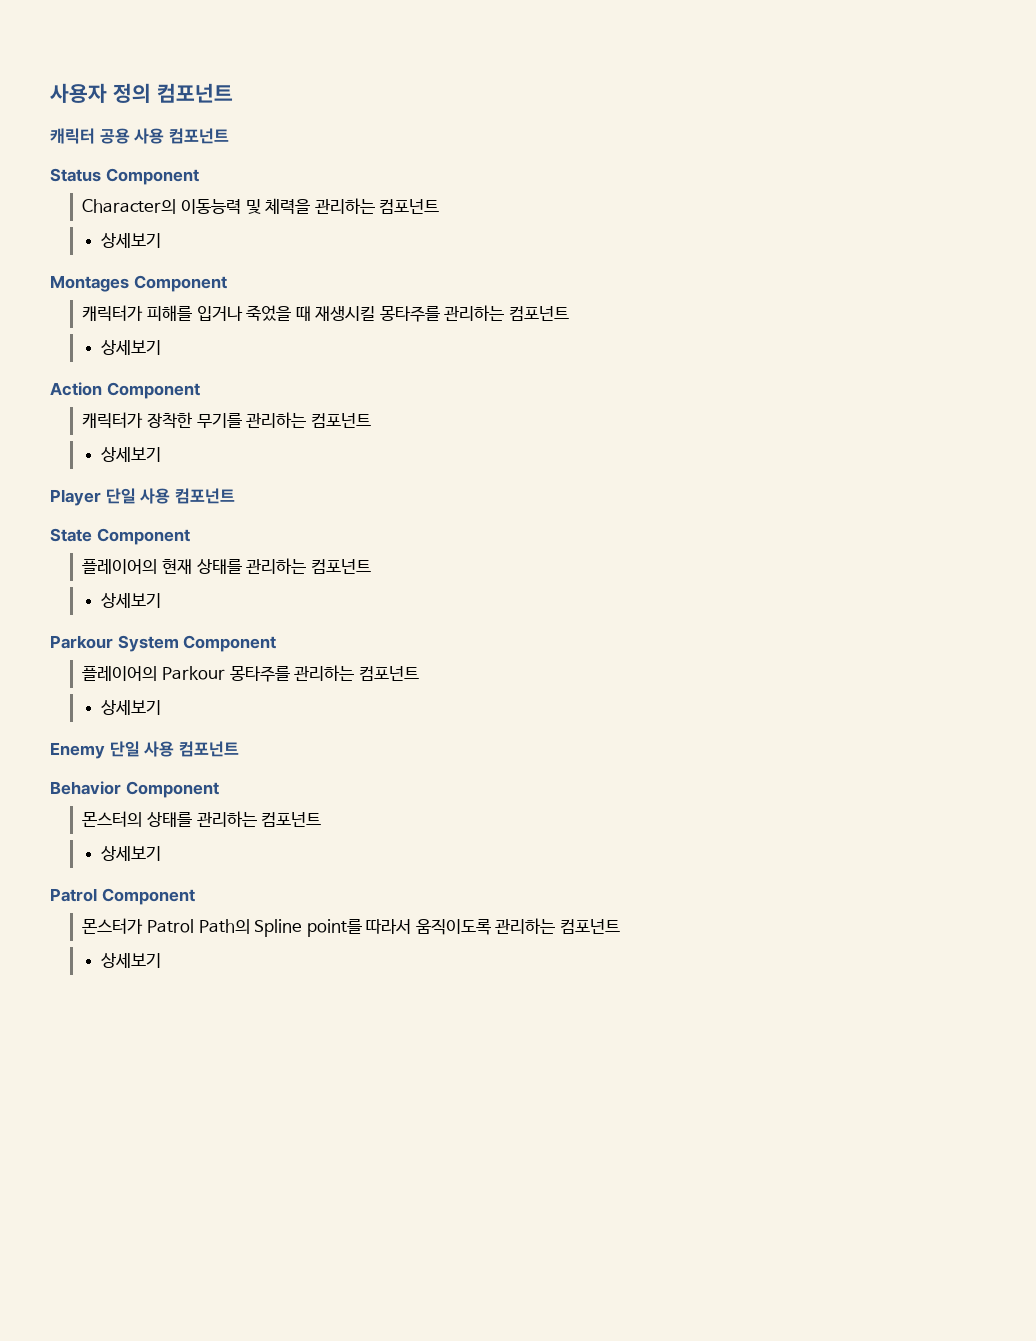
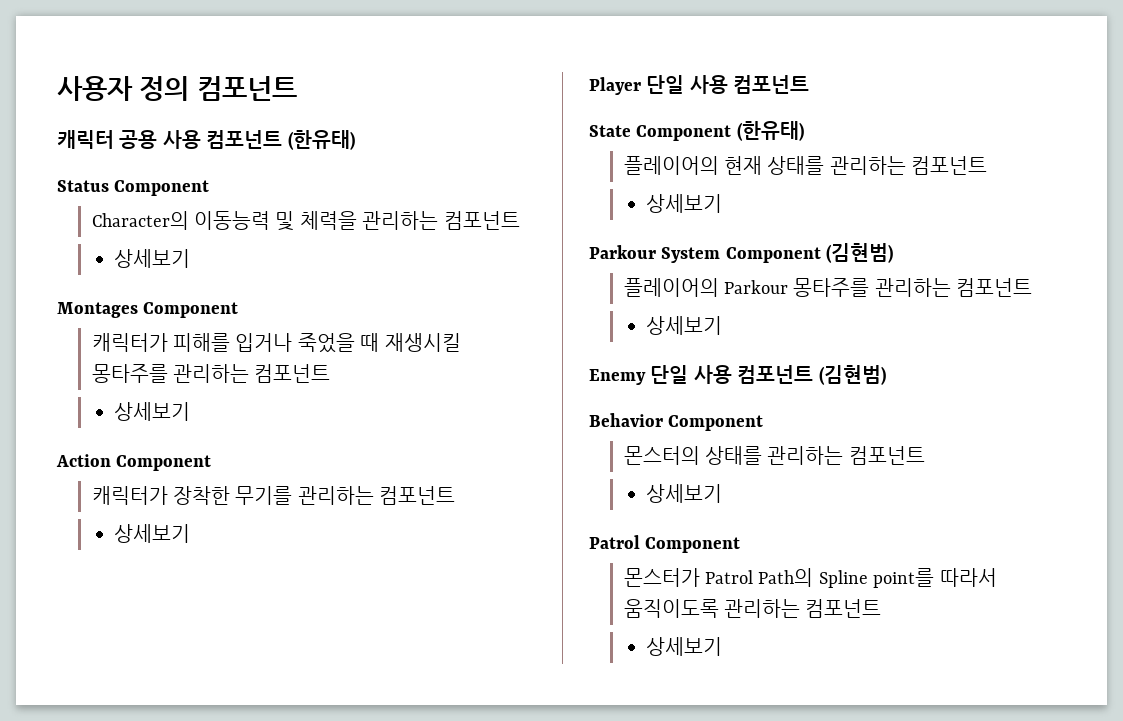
- 캐릭터 공용 사용 컴포넌트
+ 캐릭터 공용 사용 컴포넌트 (한유태)
- State Component
+ State Component (한유태)
- Parkour System Component
+ Parkour System Component (김현범)
- Enemy 단일 사용 컴포넌트
+ Enemy 단일 사용 컴포넌트 (김현범)

